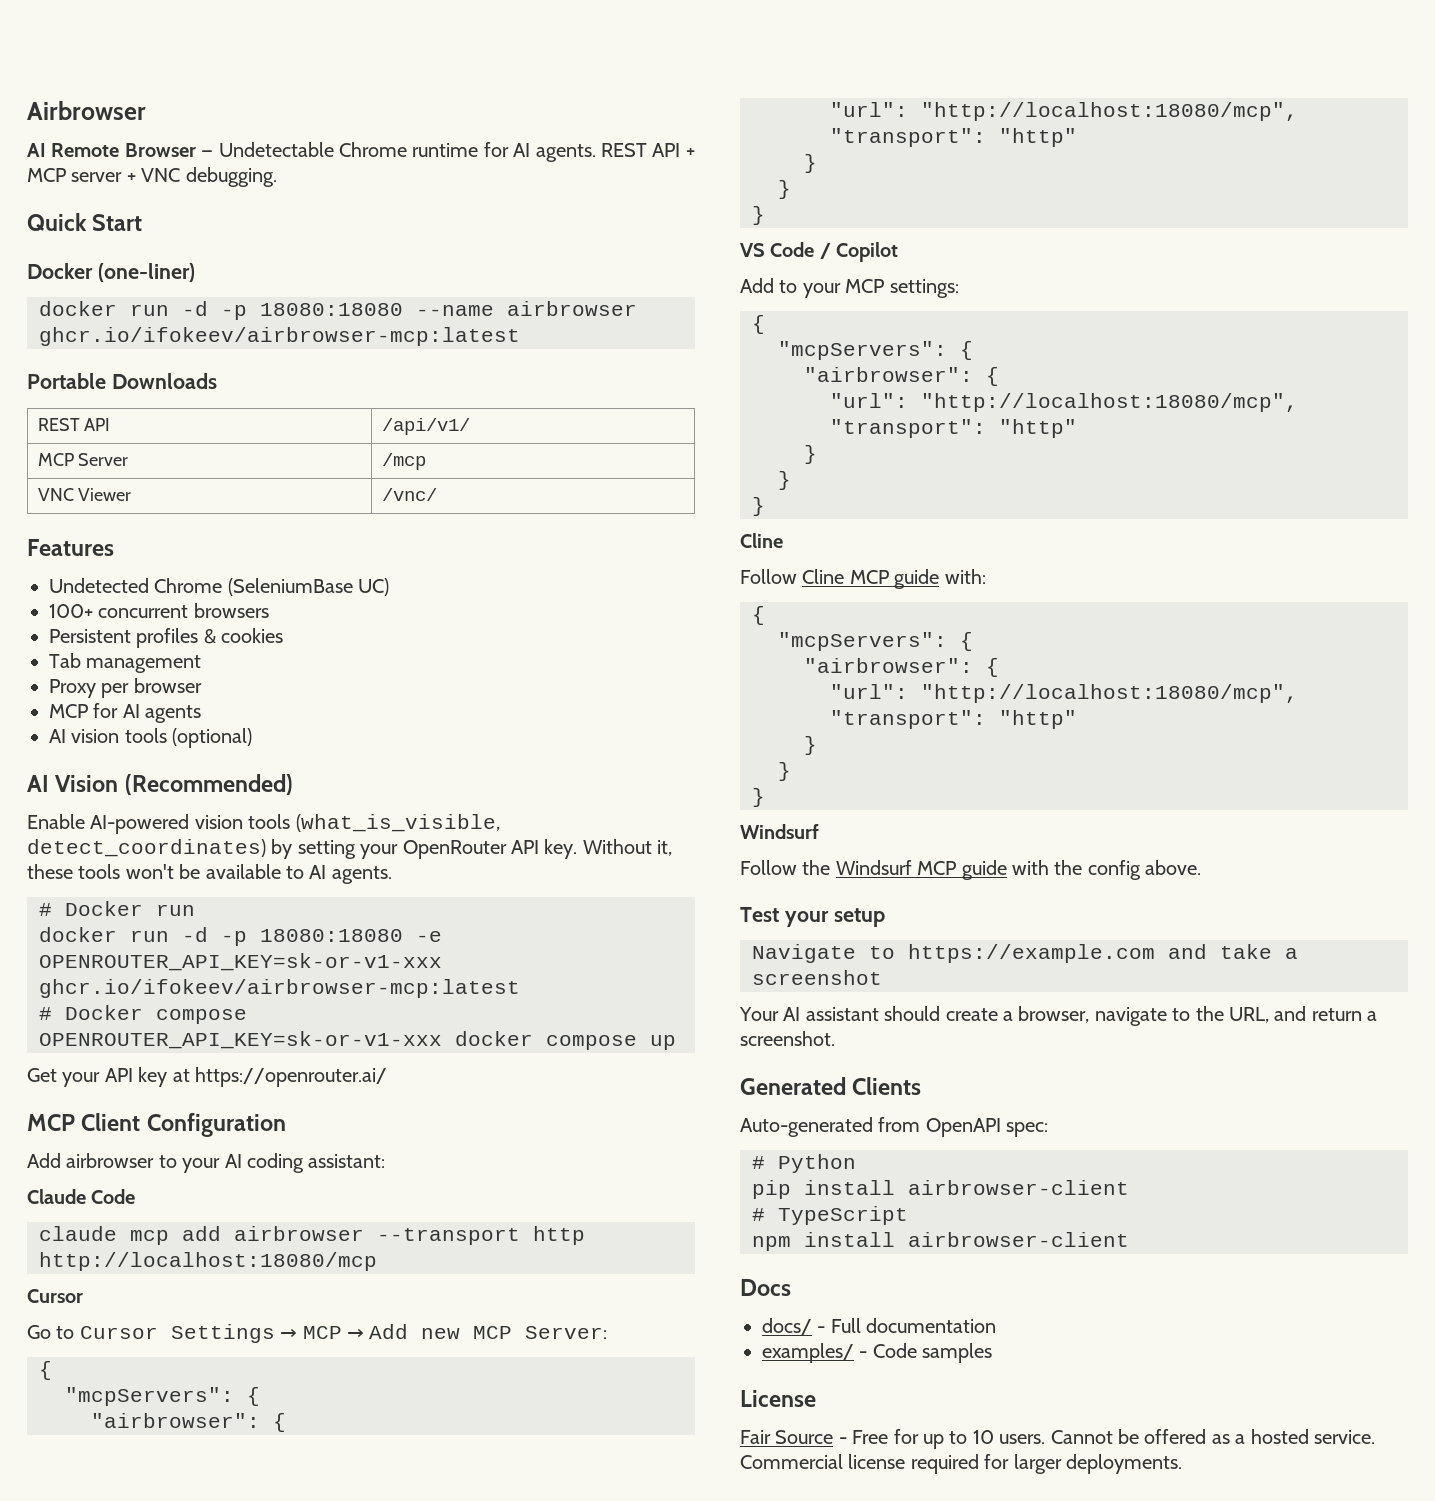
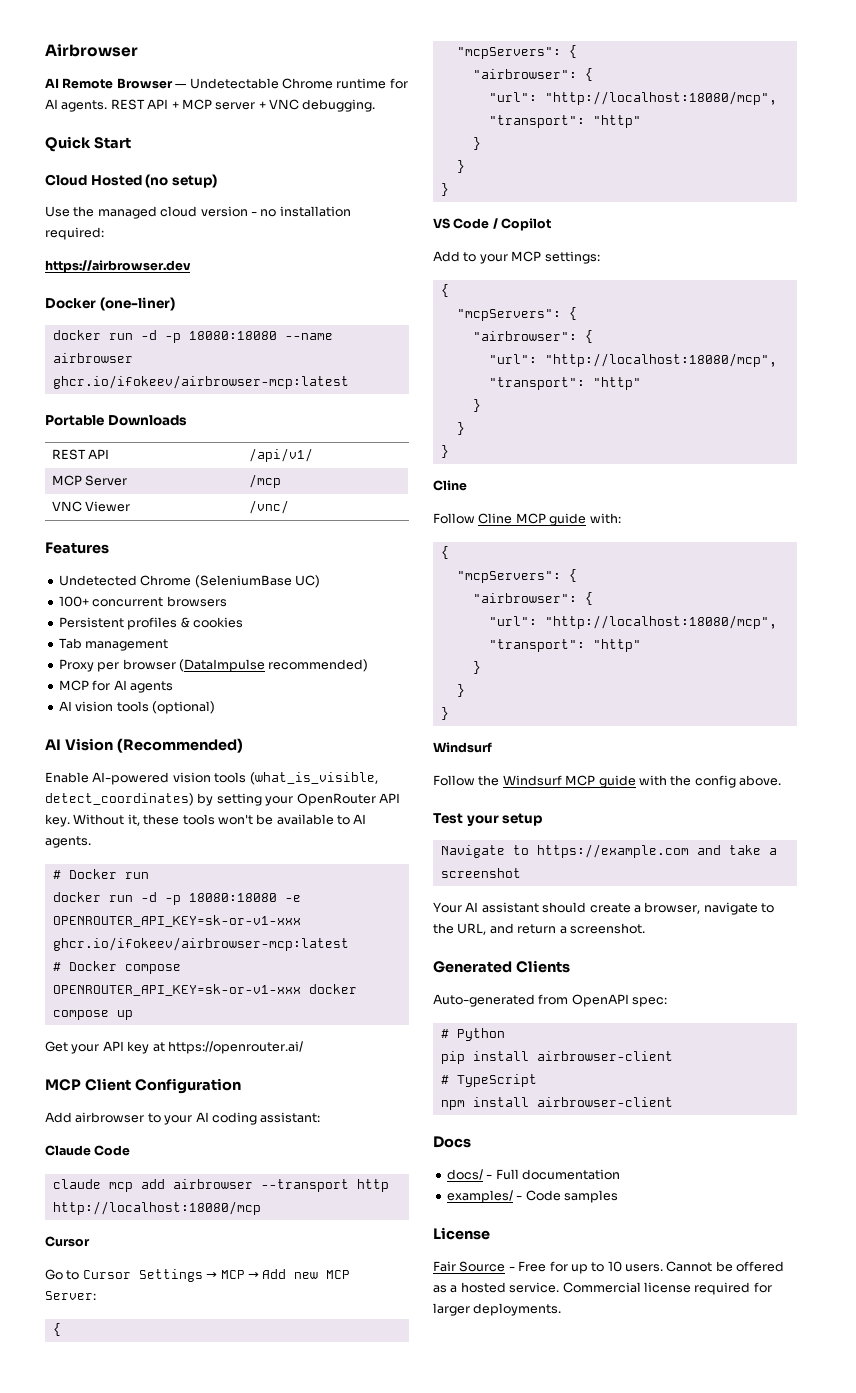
+ Cloud Hosted (no setup)
+ Use the managed cloud version - no installation required:
+ https://airbrowser.dev
- Proxy per browser
+ Proxy per browser (DataImpulse recommended)

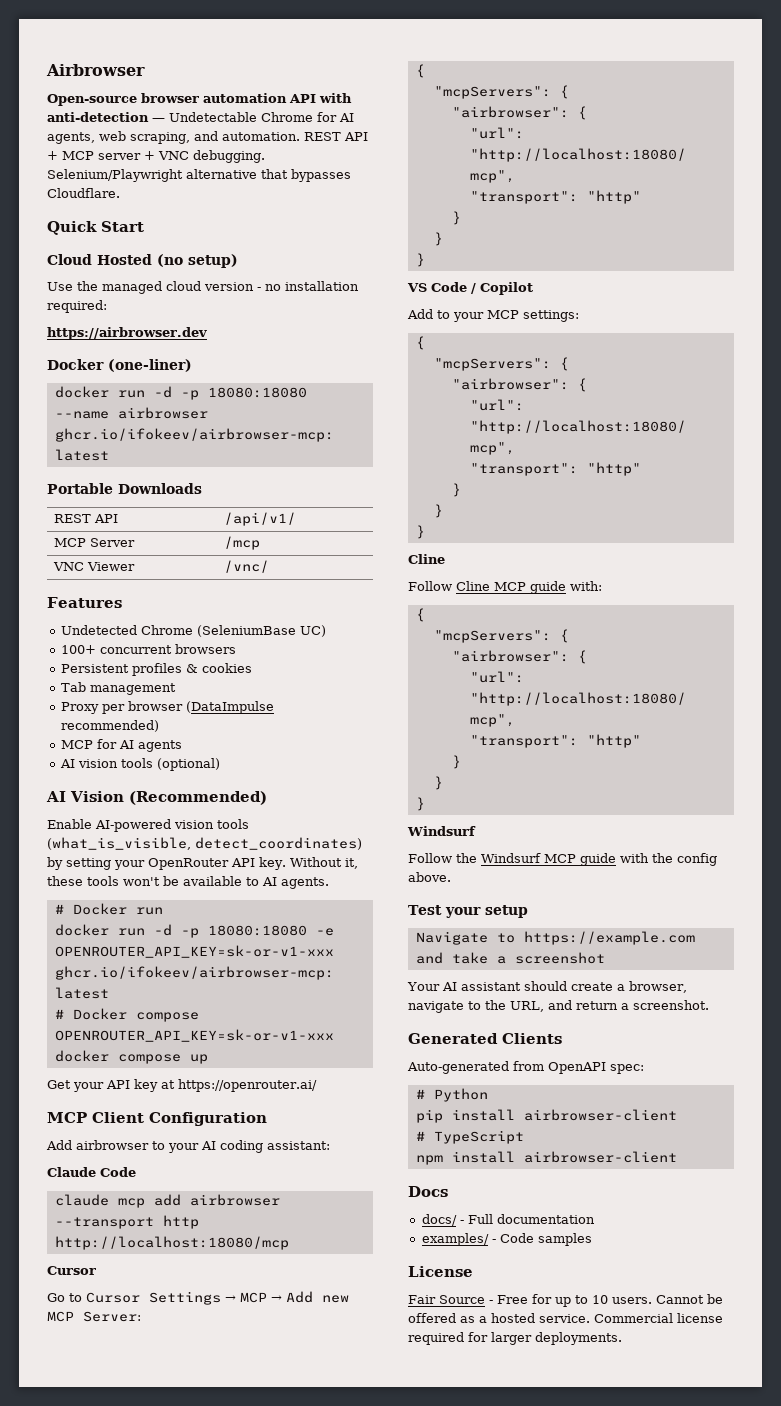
- AI Remote Browser — Undetectable Chrome runtime for AI agents.
+ Open-source browser automation API with anti-detection — Undetectable Chrome for AI agents, web scraping, and automation.
+ Selenium/Playwright alternative that bypasses Cloudflare.

